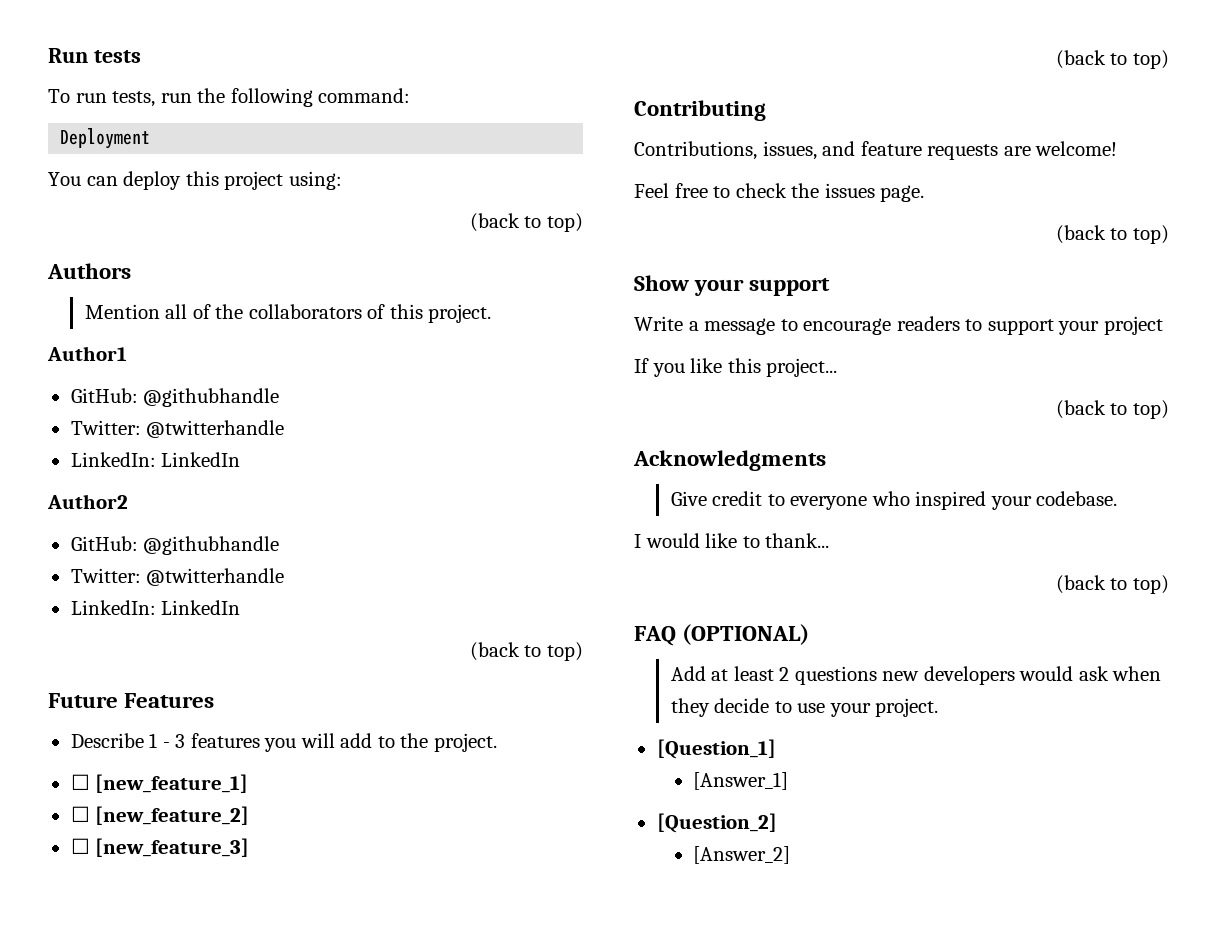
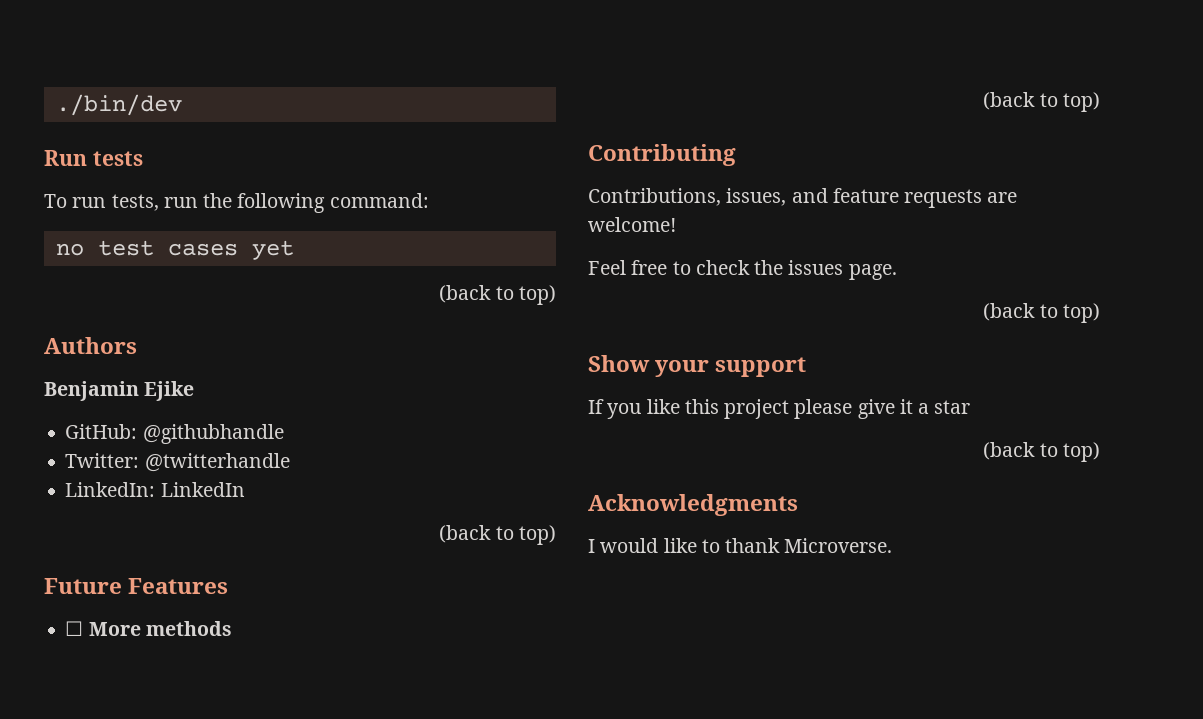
+ ./bin/dev
- Deployment
- You can deploy this project using:
+ no test cases yet
  (back to top)
  Authors
- Mention all of the collaborators of this project.
- Author1
- GitHub: @githubhandle
- Twitter: @twitterhandle
- LinkedIn: LinkedIn
- Author2
+ Benjamin Ejike
- Describe 1 - 3 features you will add to the project.
- ☐ [new_feature_1]
- ☐ [new_feature_2]
- ☐ [new_feature_3]
+ ☐ More methods
- Write a message to encourage readers to support your project
- If you like this project...
+ If you like this project please give it a star
  (back to top)
  Acknowledgments
- Give credit to everyone who inspired your codebase.
- I would like to thank...
- (back to top)
- FAQ (OPTIONAL)
- Add at least 2 questions new developers would ask when they decide to use your project.
- [Question_1]
- [Answer_1]
- [Question_2]
- [Answer_2]
+ I would like to thank Microverse.

